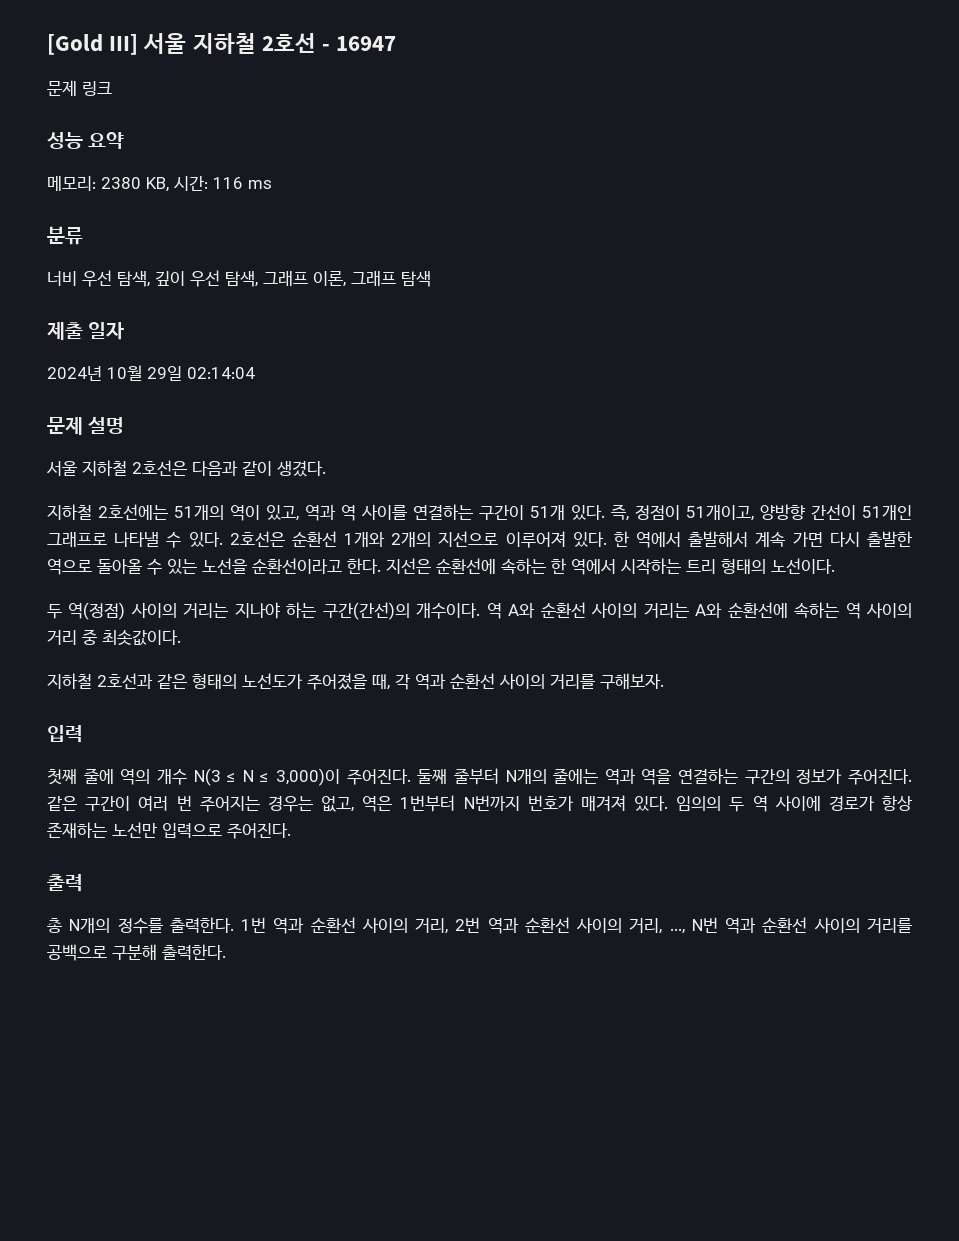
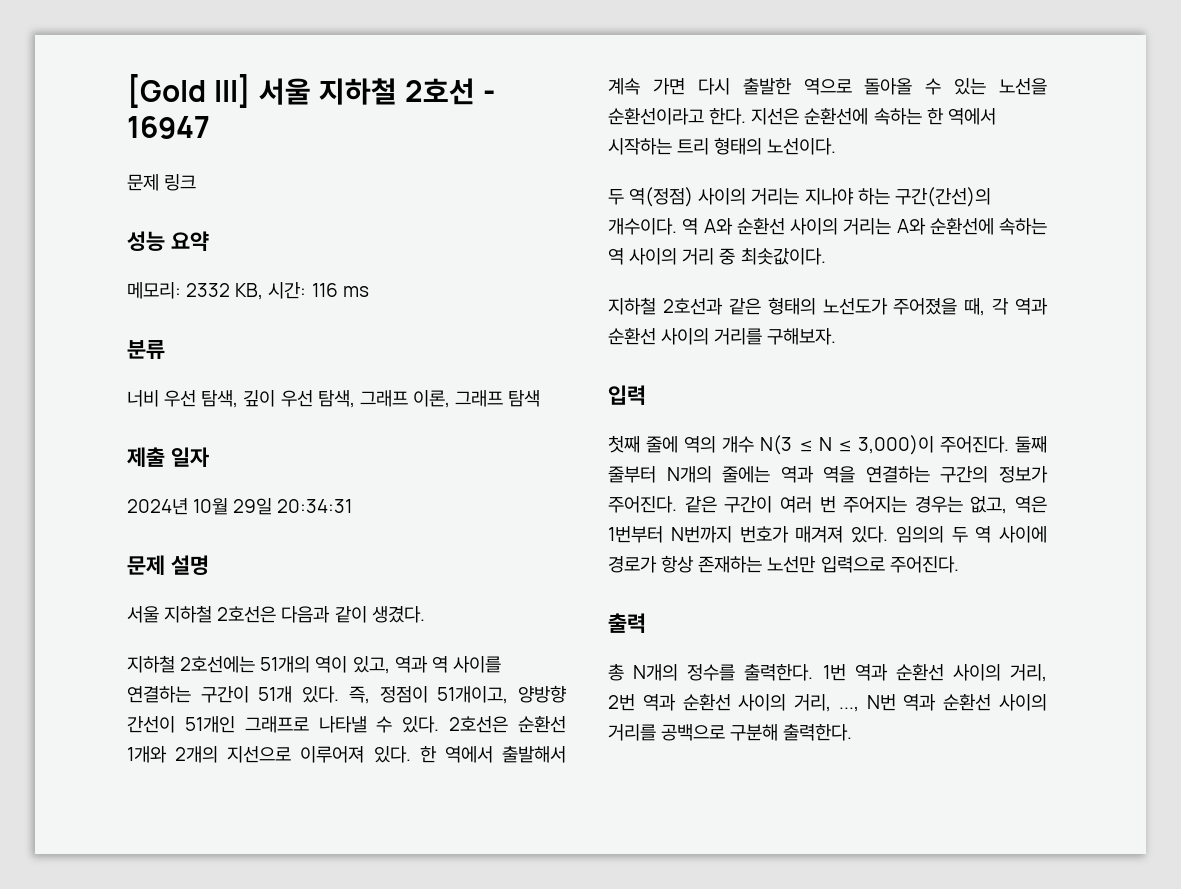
- 메모리: 2380 KB, 시간: 116 ms
+ 메모리: 2332 KB, 시간: 116 ms
- 2024년 10월 29일 02:14:04
+ 2024년 10월 29일 20:34:31

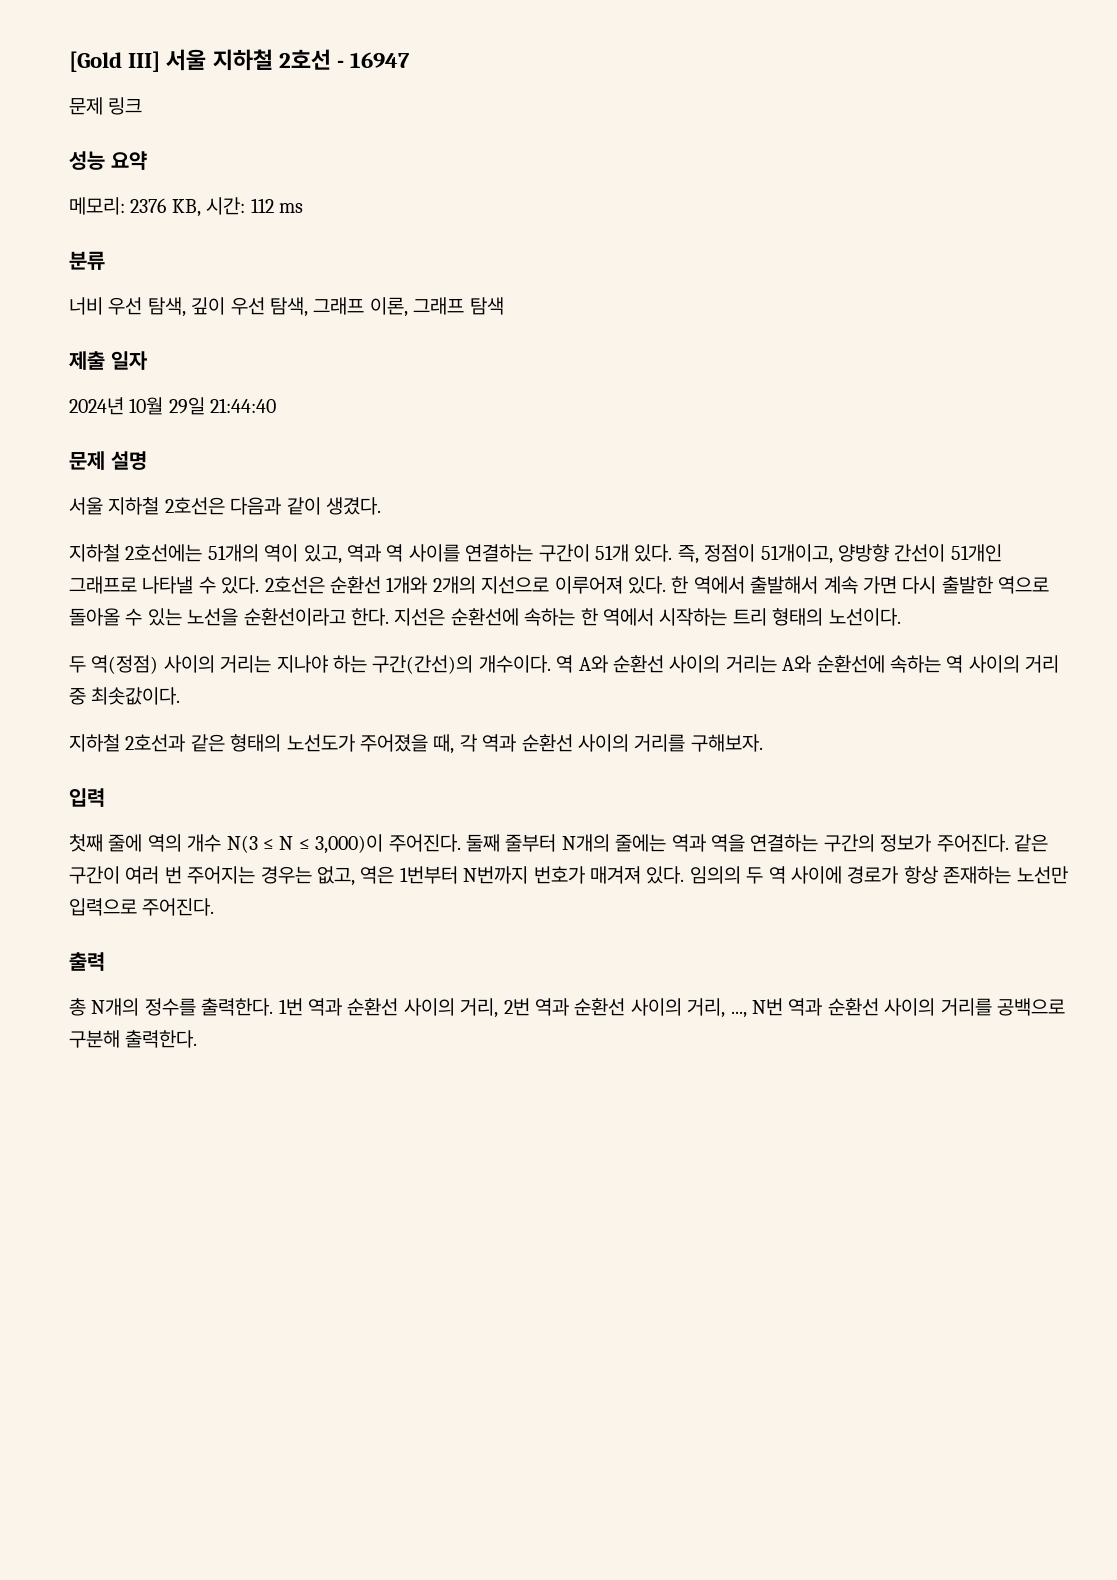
- 메모리: 2332 KB, 시간: 116 ms
+ 메모리: 2376 KB, 시간: 112 ms
- 2024년 10월 29일 20:34:31
+ 2024년 10월 29일 21:44:40

